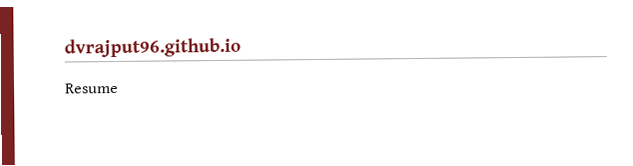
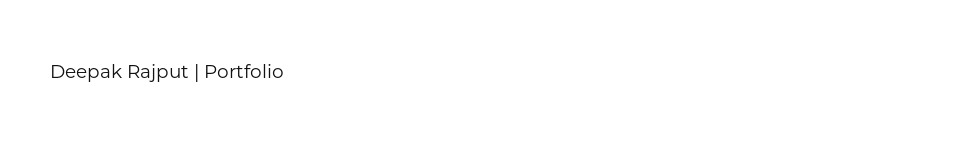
- dvrajput96.github.io
- Resume
+ Deepak Rajput | Portfolio

